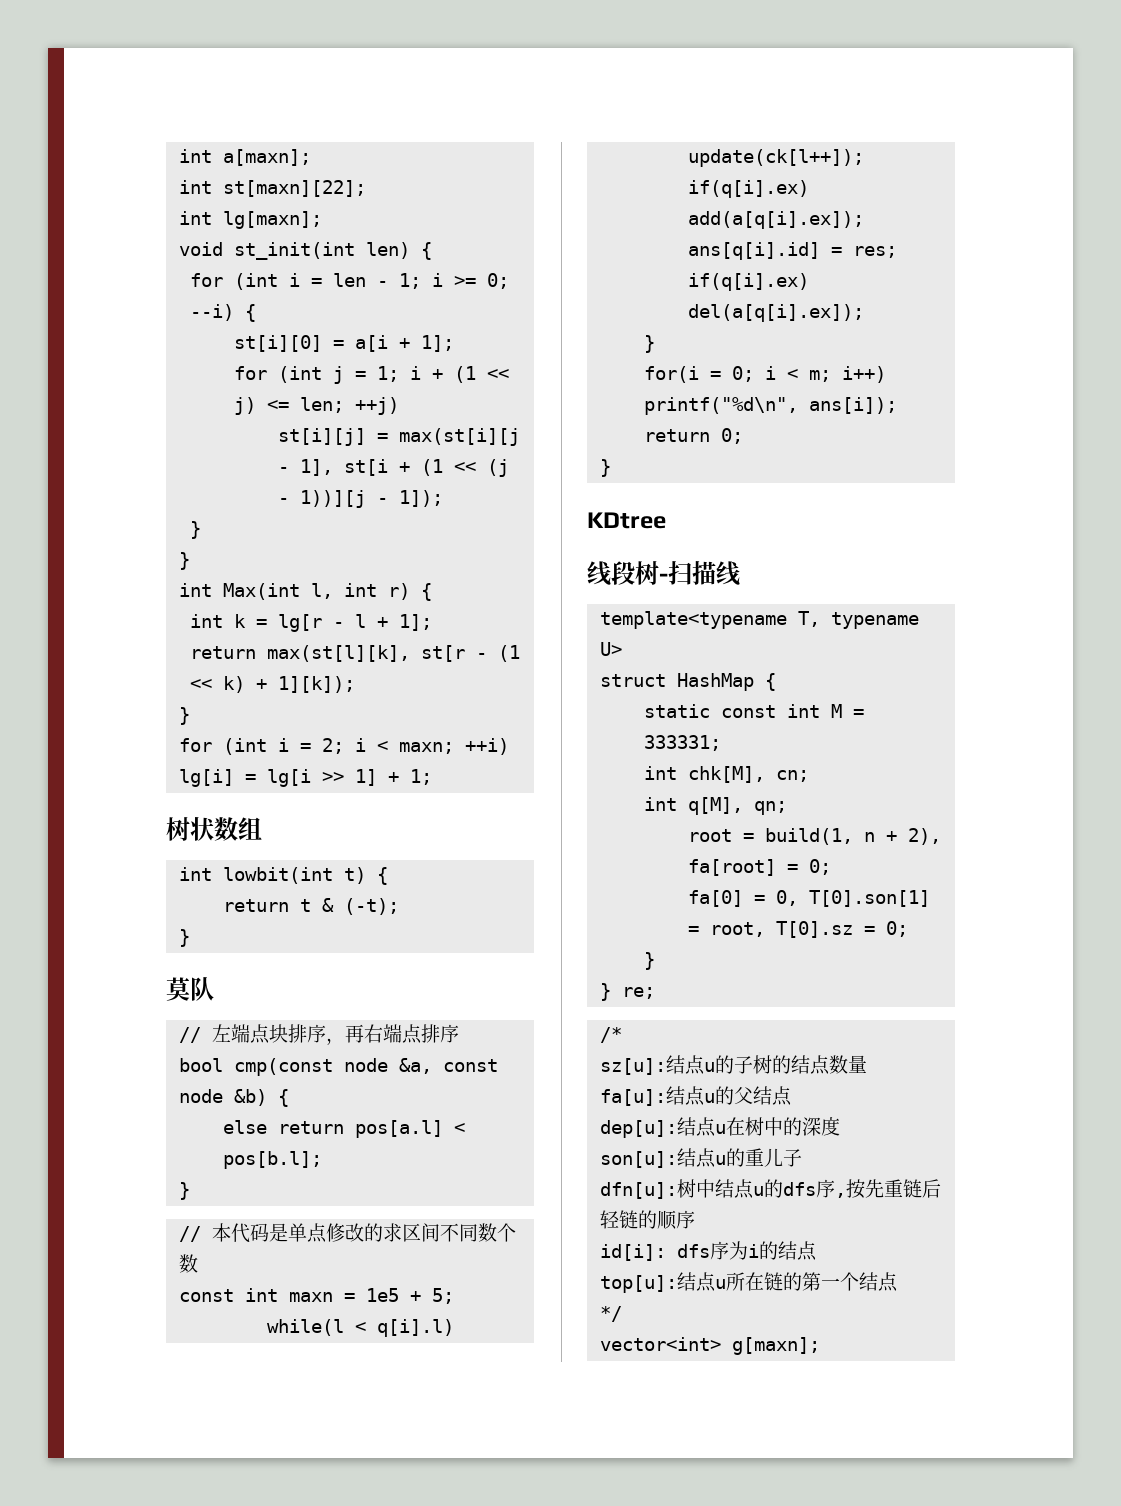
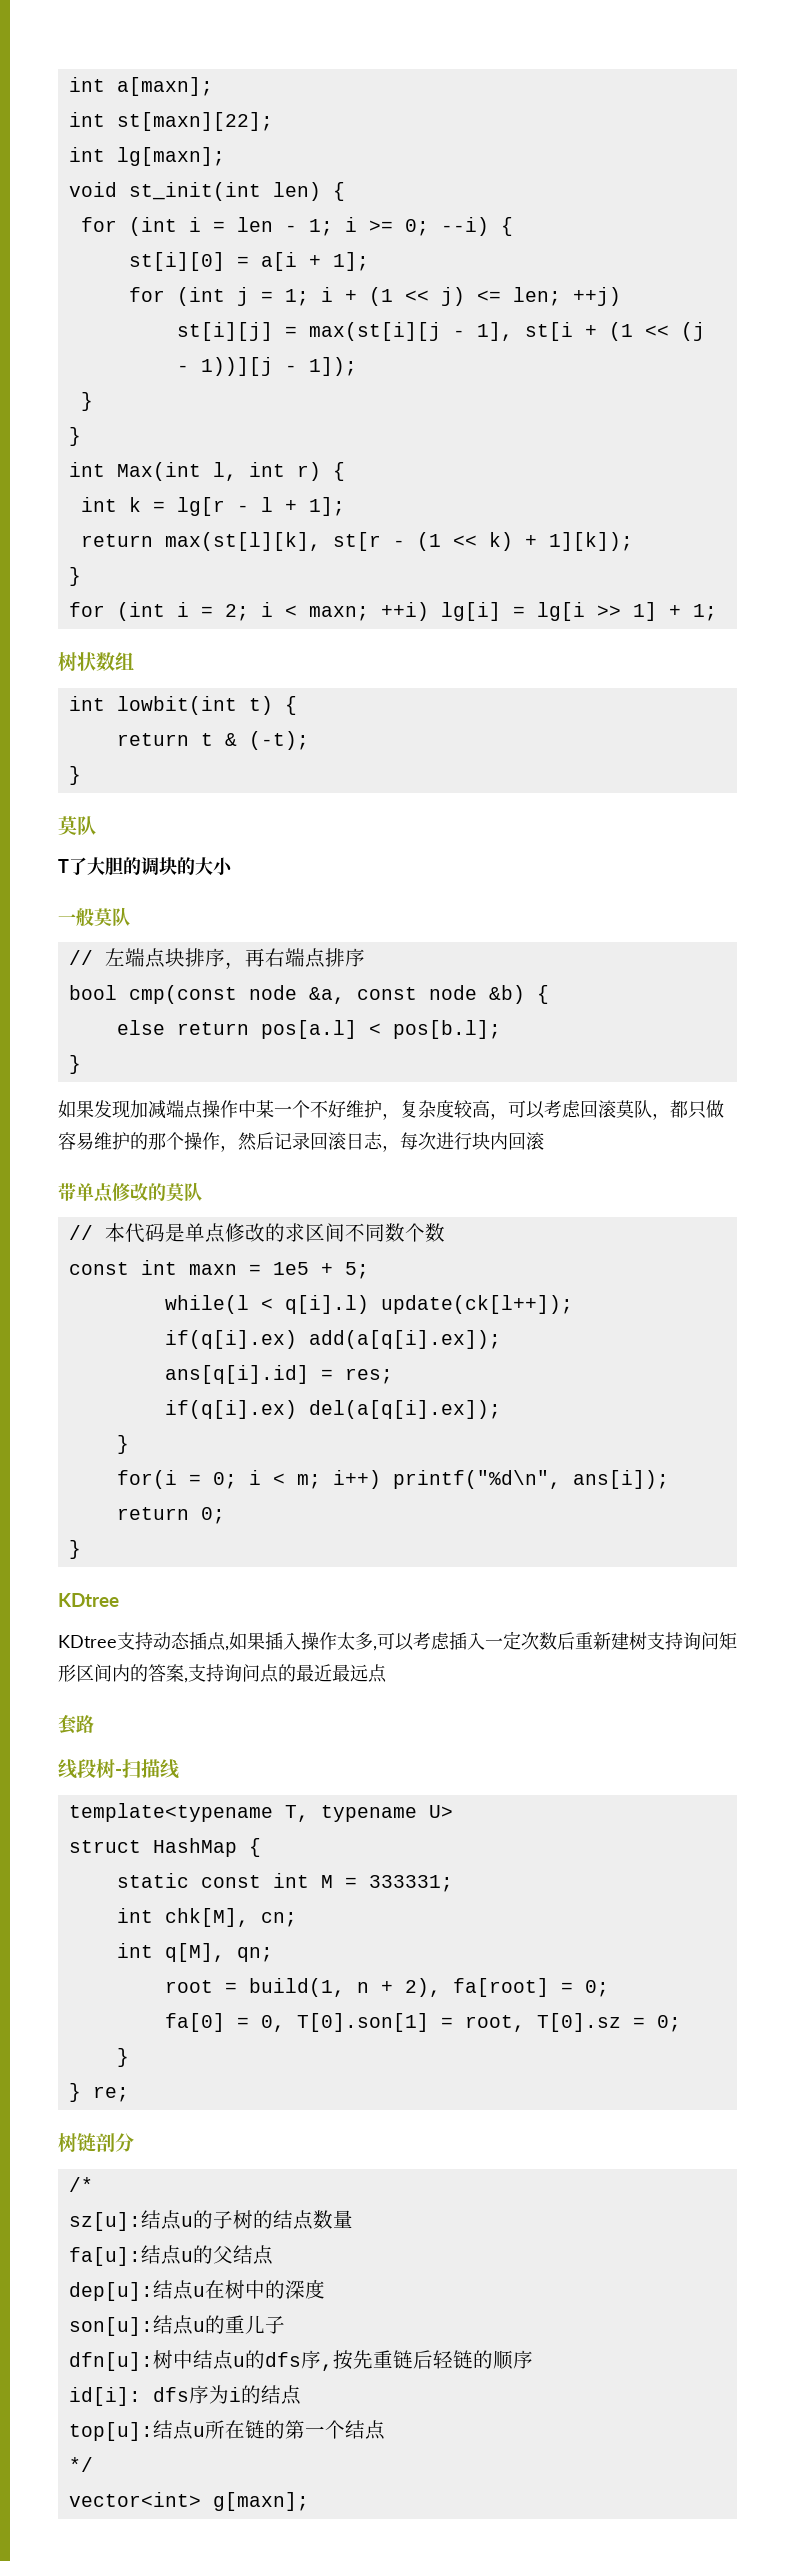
+ T了大胆的调块的大小
+ 一般莫队
+ 如果发现加减端点操作中某一个不好维护，复杂度较高，可以考虑回滚莫队，都只做容易维护的那个操作，然后记录回滚日志，每次进行块内回滚
+ 带单点修改的莫队
+ KDtree支持动态插点,如果插入操作太多,可以考虑插入一定次数后重新建树支持询问矩形区间内的答案,支持询问点的最近最远点
+ 套路
+ 树链剖分

